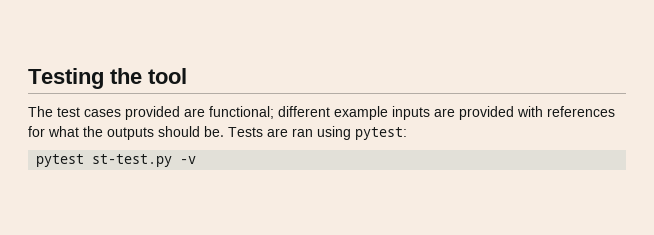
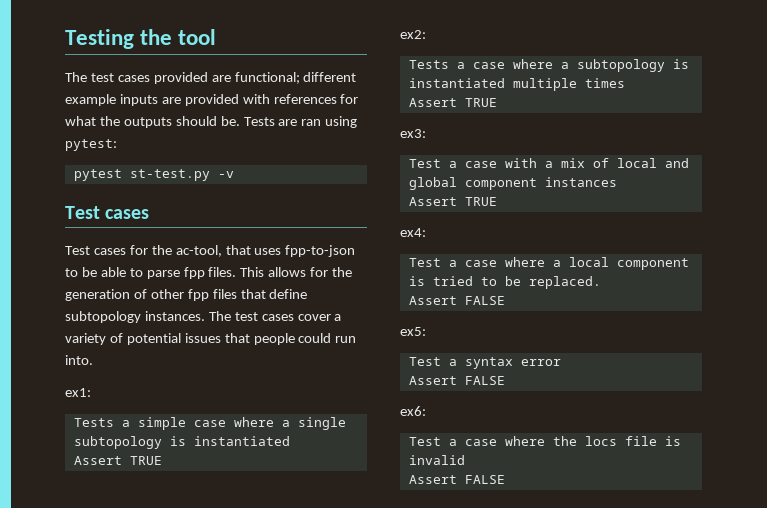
  pytest st-test.py -v
+ Test cases
+ Test cases for the ac-tool, that uses fpp-to-json to be able to parse fpp files. This allows for the generation of other fpp files that define subtopology instances. The test cases cover a variety of potential issues that people could run into.
+ ex1:
+ Tests a simple case where a single subtopology is instantiated
+ Assert TRUE
+ ex2:
+ Tests a case where a subtopology is instantiated multiple times
+ Assert TRUE
+ ex3:
+ Test a case with a mix of local and global component instances
+ Assert TRUE
+ ex4:
+ Test a case where a local component is tried to be replaced.
+ Assert FALSE
+ ex5:
+ Test a syntax error
+ Assert FALSE
+ ex6:
+ Test a case where the locs file is invalid
+ Assert FALSE

